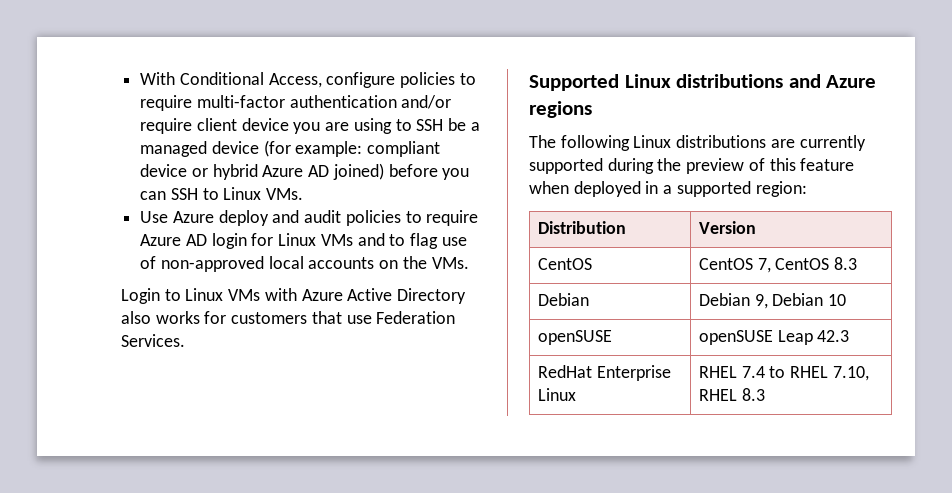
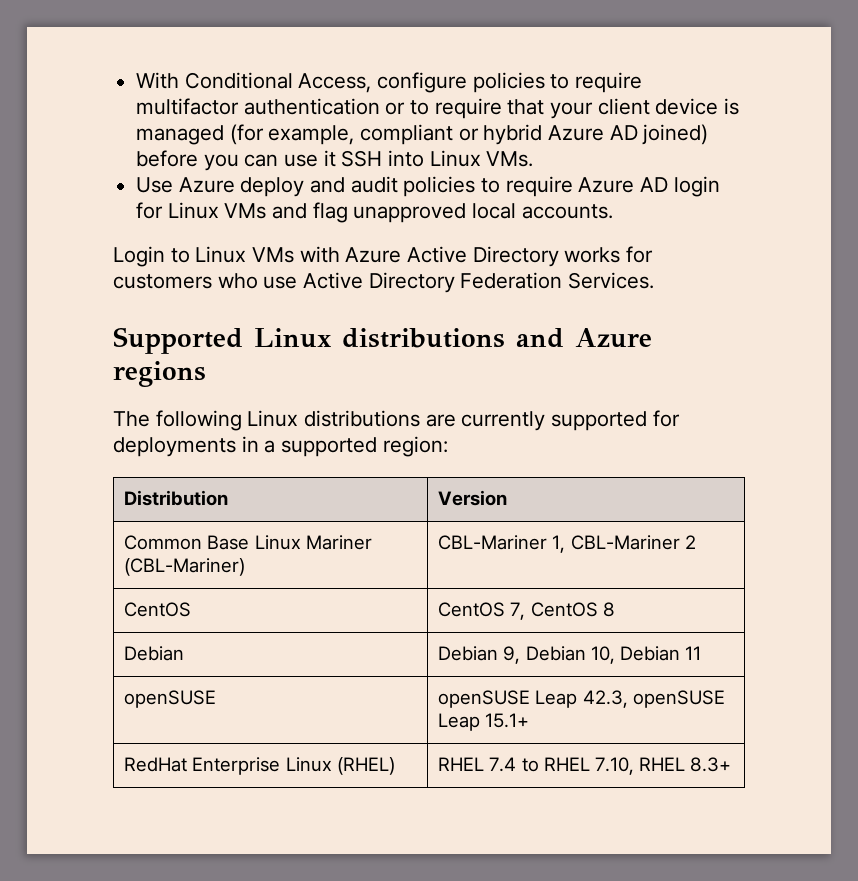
- With Conditional Access, configure policies to require multi-factor authentication and/or require client device you are using to SSH be a managed device (for example: compliant device or hybrid Azure AD joined) before you can SSH to Linux VMs.
+ With Conditional Access, configure policies to require multifactor authentication or to require that your client device is managed (for example, compliant or hybrid Azure AD joined) before you can use it SSH into Linux VMs.
- Use Azure deploy and audit policies to require Azure AD login for Linux VMs and to flag use of non-approved local accounts on the VMs.
+ Use Azure deploy and audit policies to require Azure AD login for Linux VMs and flag unapproved local accounts.
- Login to Linux VMs with Azure Active Directory also works for customers that use Federation Services.
+ Login to Linux VMs with Azure Active Directory works for customers who use Active Directory Federation Services.
- The following Linux distributions are currently supported during the preview of this feature when deployed in a supported region:
+ The following Linux distributions are currently supported for deployments in a supported region:
+ Common Base Linux Mariner (CBL-Mariner) | CBL-Mariner 1, CBL-Mariner 2
- CentOS | CentOS 7, CentOS 8.3
+ CentOS | CentOS 7, CentOS 8
- Debian | Debian 9, Debian 10
+ Debian | Debian 9, Debian 10, Debian 11
- openSUSE | openSUSE Leap 42.3
+ openSUSE | openSUSE Leap 42.3, openSUSE Leap 15.1+
- RedHat Enterprise Linux | RHEL 7.4 to RHEL 7.10, RHEL 8.3
+ RedHat Enterprise Linux (RHEL) | RHEL 7.4 to RHEL 7.10, RHEL 8.3+

